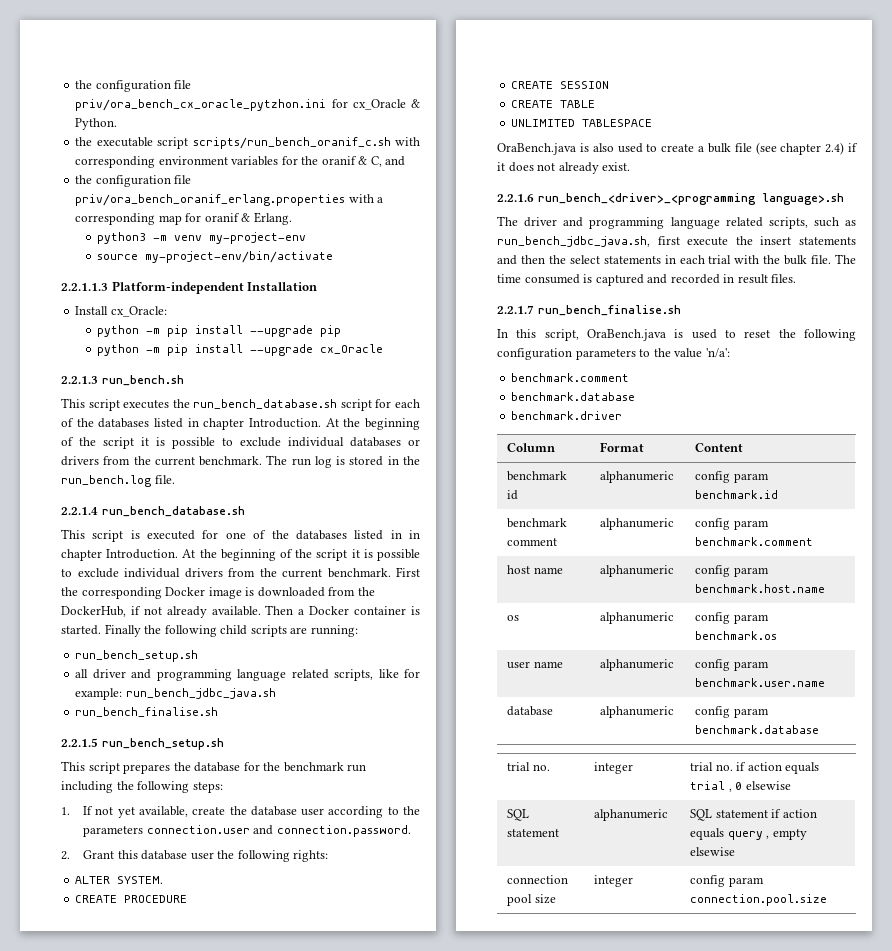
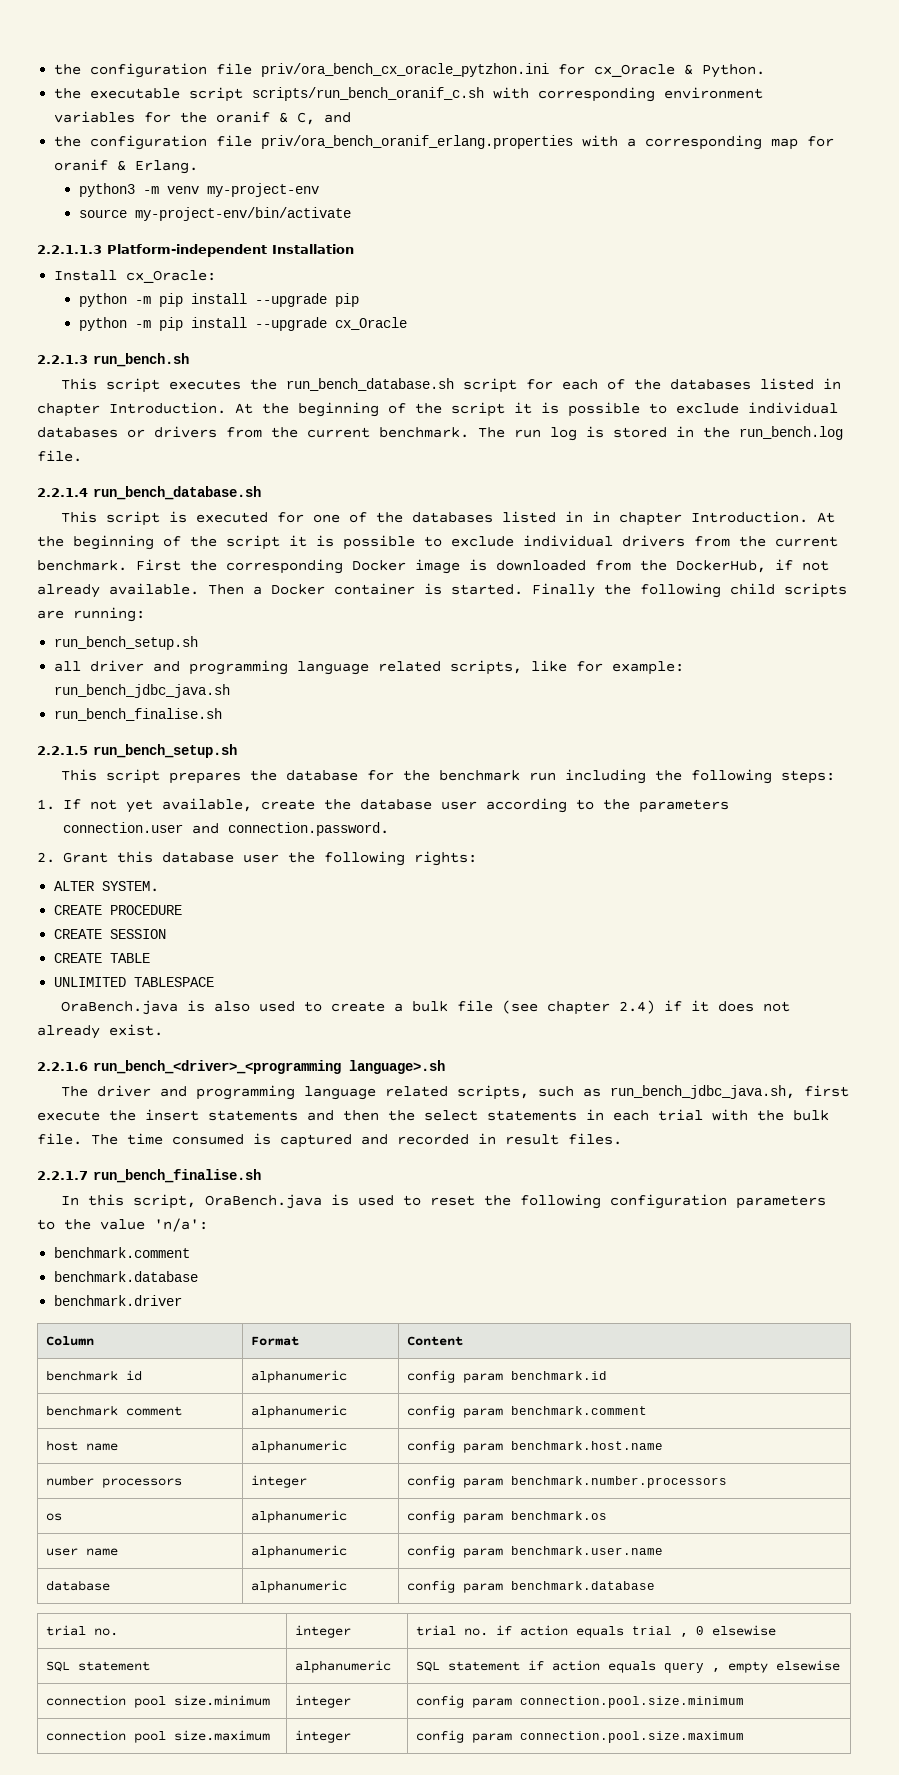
+ number processors | integer | config param benchmark.number.processors
- connection pool size | integer | config param connection.pool.size
+ connection pool size.minimum | integer | config param connection.pool.size.minimum
+ connection pool size.maximum | integer | config param connection.pool.size.maximum

